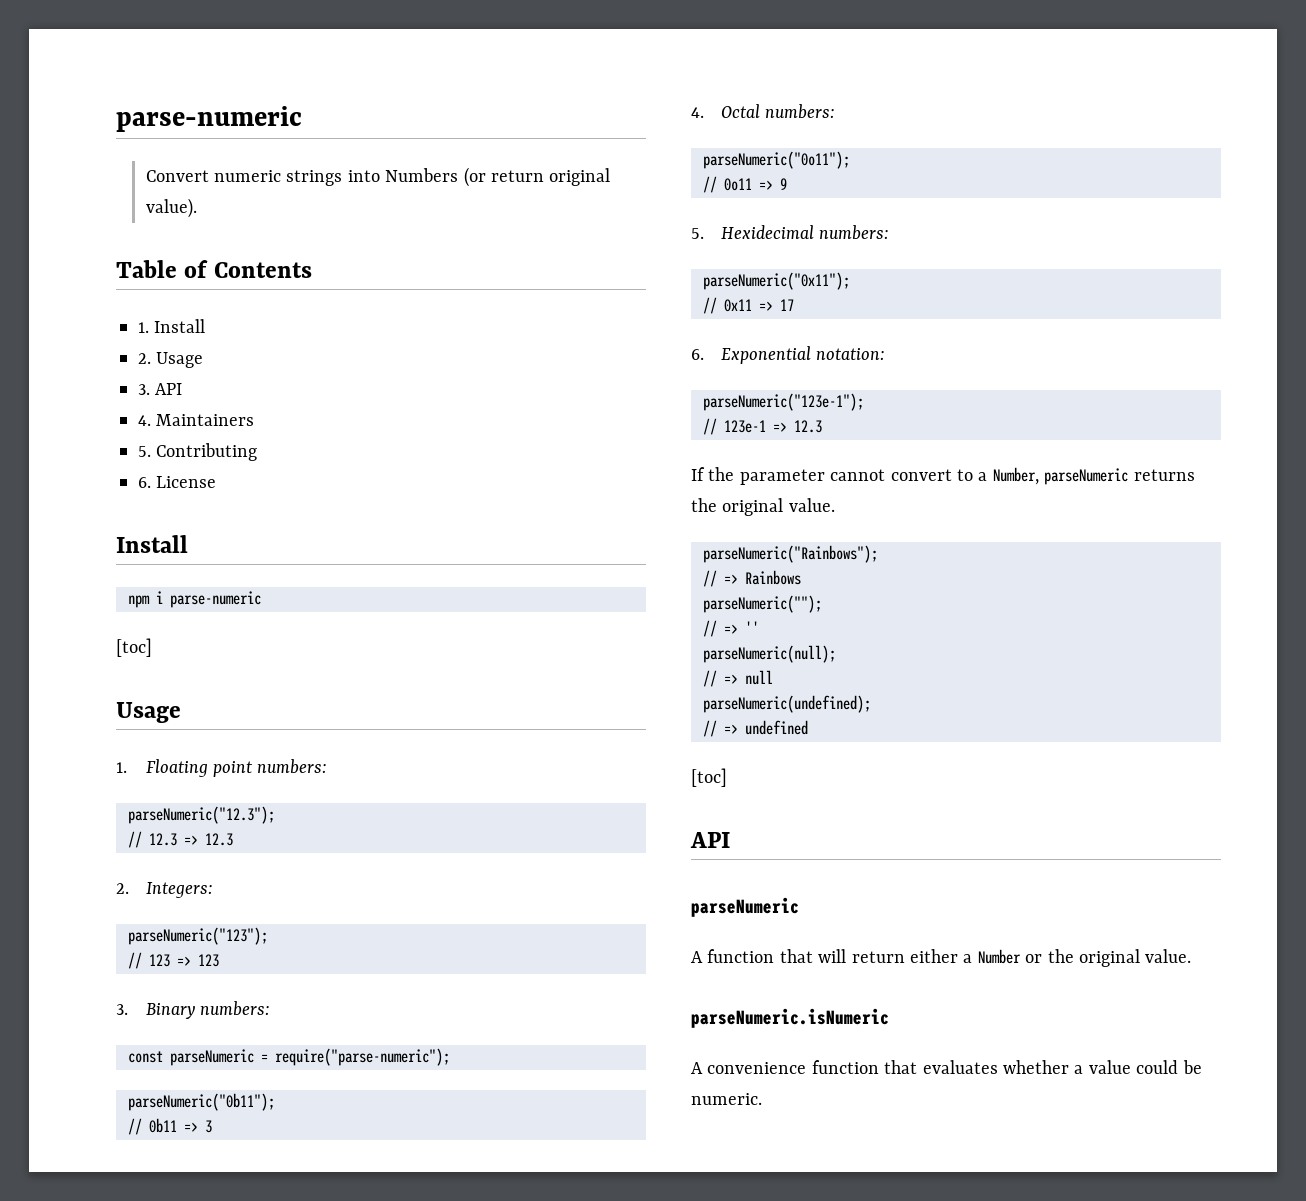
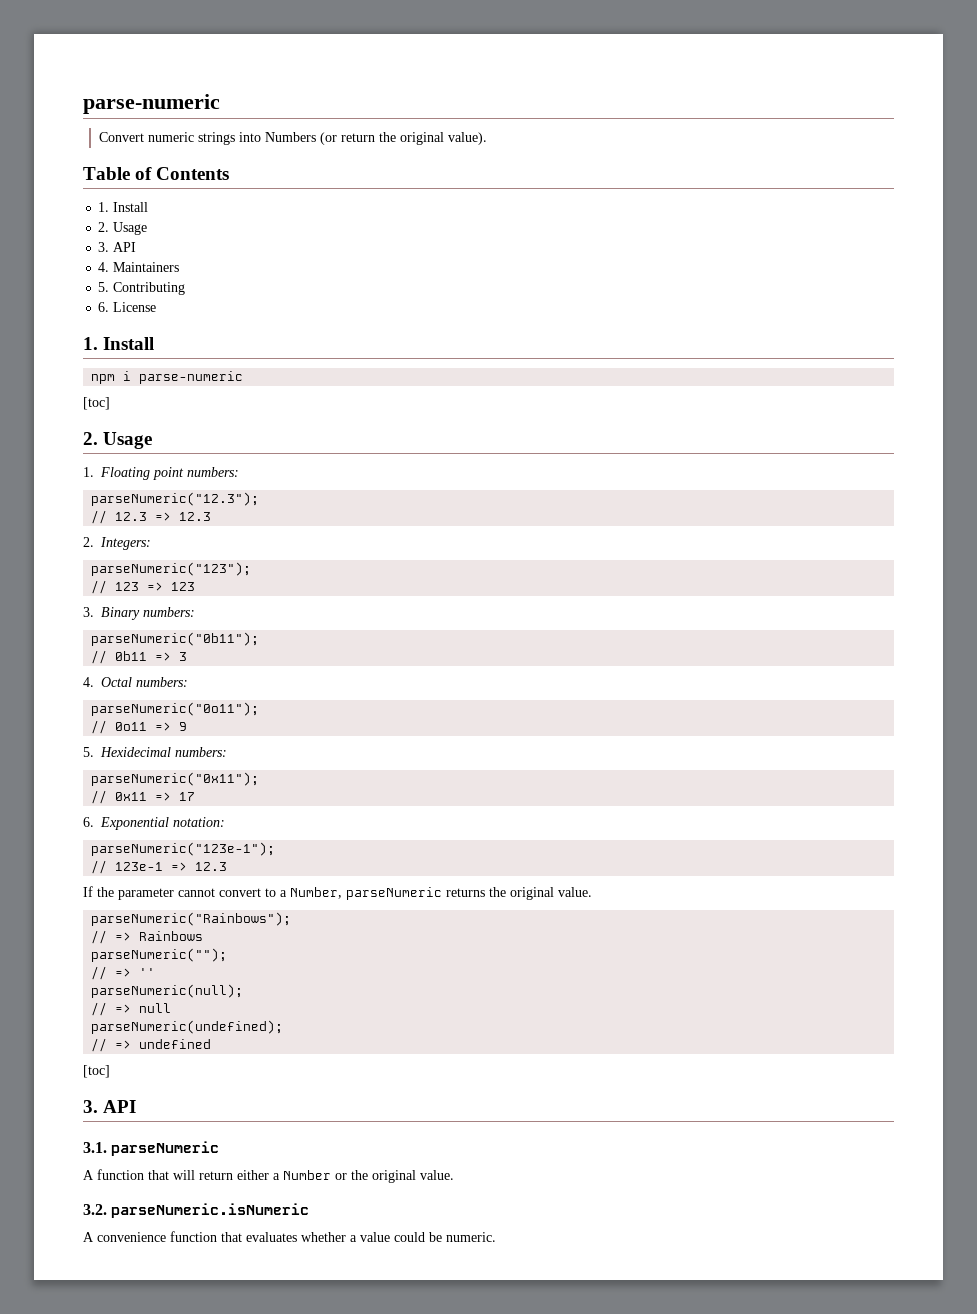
- Convert numeric strings into Numbers (or return original value).
+ Convert numeric strings into Numbers (or return the original value).
  6. License
- Install
+ 1. Install
  npm i parse-numeric
  [toc]
- Usage
+ 2. Usage
- const parseNumeric = require("parse-numeric");
  // => undefined
  [toc]
- API
- parseNumeric
+ 3. API
+ 3.1. parseNumeric
- parseNumeric.isNumeric
+ 3.2. parseNumeric.isNumeric

